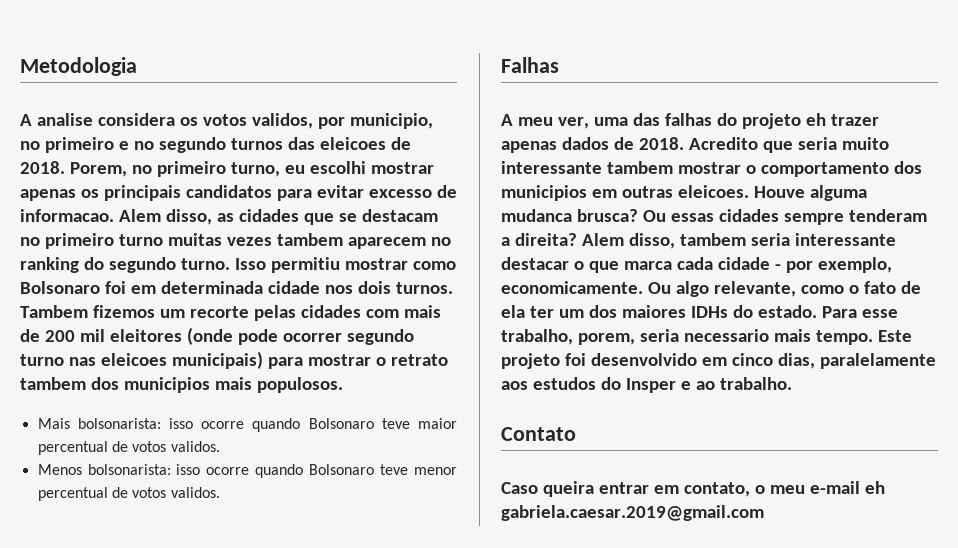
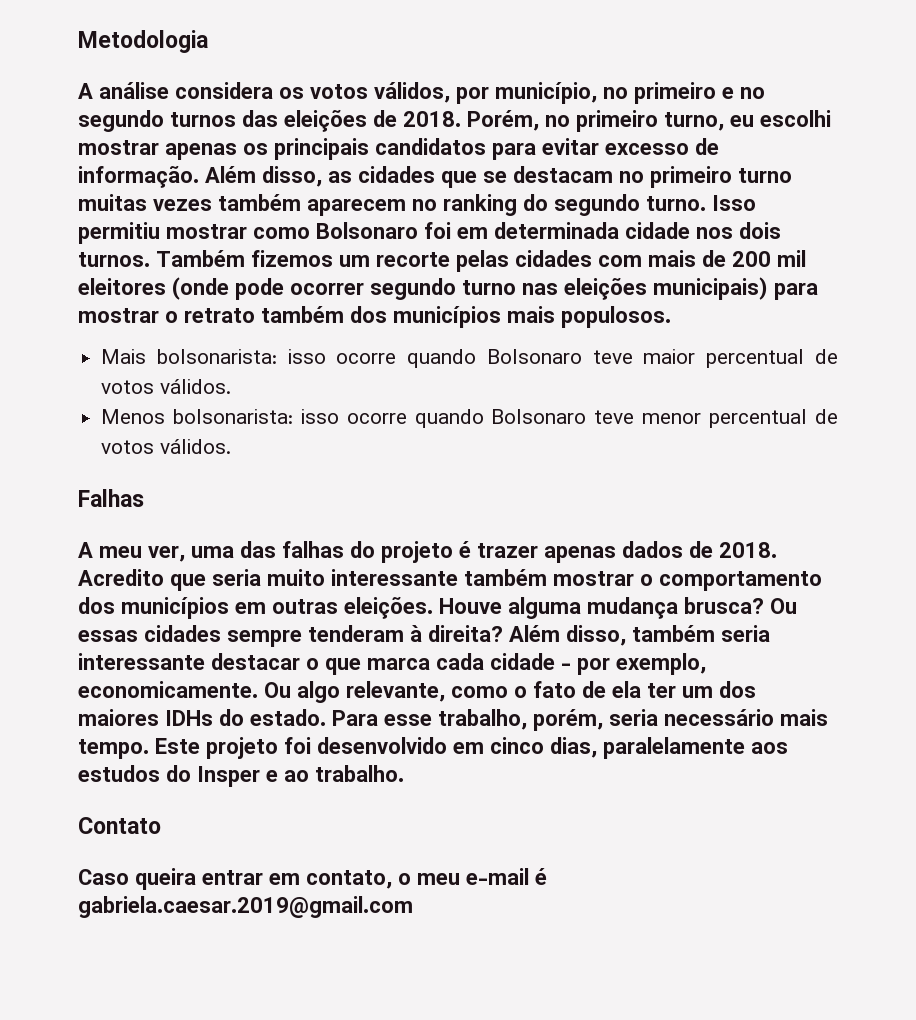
- A analise considera os votos validos, por municipio, no primeiro e no segundo turnos das eleicoes de 2018. Porem, no primeiro turno, eu escolhi mostrar apenas os principais candidatos para evitar excesso de informacao. Alem disso, as cidades que se destacam no primeiro turno muitas vezes tambem aparecem no ranking do segundo turno.
+ A análise considera os votos válidos, por município, no primeiro e no segundo turnos das eleições de 2018. Porém, no primeiro turno, eu escolhi mostrar apenas os principais candidatos para evitar excesso de informação. Além disso, as cidades que se destacam no primeiro turno muitas vezes também aparecem no ranking do segundo turno.
- Tambem fizemos um recorte pelas cidades com mais de 200 mil eleitores (onde pode ocorrer segundo turno nas eleicoes municipais) para mostrar o retrato tambem dos municipios mais populosos.
+ Também fizemos um recorte pelas cidades com mais de 200 mil eleitores (onde pode ocorrer segundo turno nas eleições municipais) para mostrar o retrato também dos municípios mais populosos.
- Mais bolsonarista: isso ocorre quando Bolsonaro teve maior percentual de votos validos.
+ Mais bolsonarista: isso ocorre quando Bolsonaro teve maior percentual de votos válidos.
- Menos bolsonarista: isso ocorre quando Bolsonaro teve menor percentual de votos validos.
+ Menos bolsonarista: isso ocorre quando Bolsonaro teve menor percentual de votos válidos.
- A meu ver, uma das falhas do projeto eh trazer apenas dados de 2018.
+ A meu ver, uma das falhas do projeto é trazer apenas dados de 2018.
- Acredito que seria muito interessante tambem mostrar o comportamento dos municipios em outras eleicoes.
+ Acredito que seria muito interessante também mostrar o comportamento dos municípios em outras eleições.
- Houve alguma mudanca brusca?
+ Houve alguma mudança brusca?
- Ou essas cidades sempre tenderam a direita? Alem disso, tambem seria interessante destacar o que marca cada cidade - por exemplo, economicamente.
+ Ou essas cidades sempre tenderam à direita? Além disso, também seria interessante destacar o que marca cada cidade - por exemplo, economicamente.
- Para esse trabalho, porem, seria necessario mais tempo.
+ Para esse trabalho, porém, seria necessário mais tempo.
- Caso queira entrar em contato, o meu e-mail eh gabriela.caesar.2019@gmail.com
+ Caso queira entrar em contato, o meu e-mail é gabriela.caesar.2019@gmail.com

